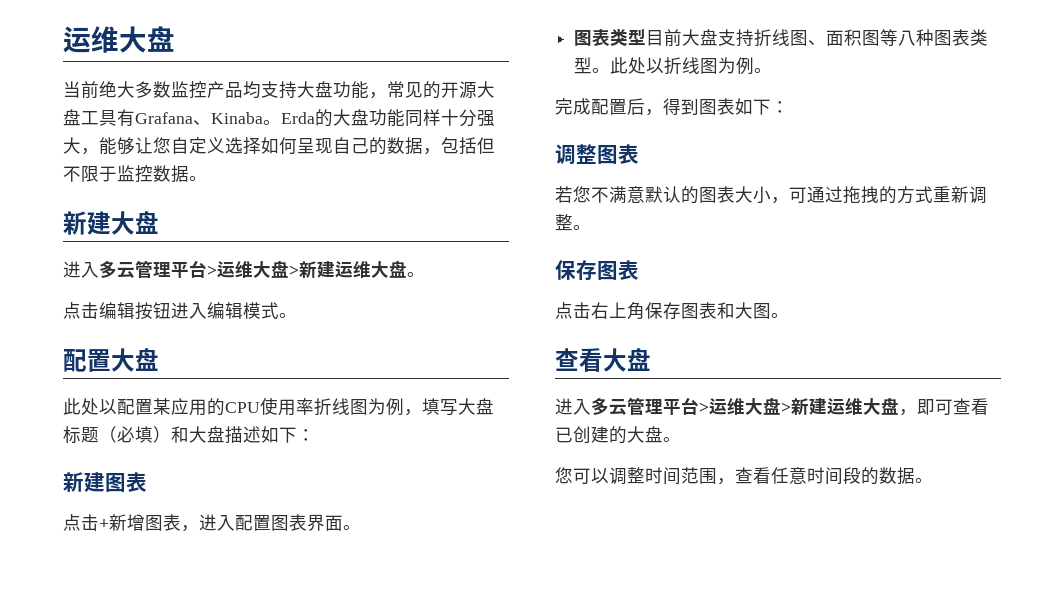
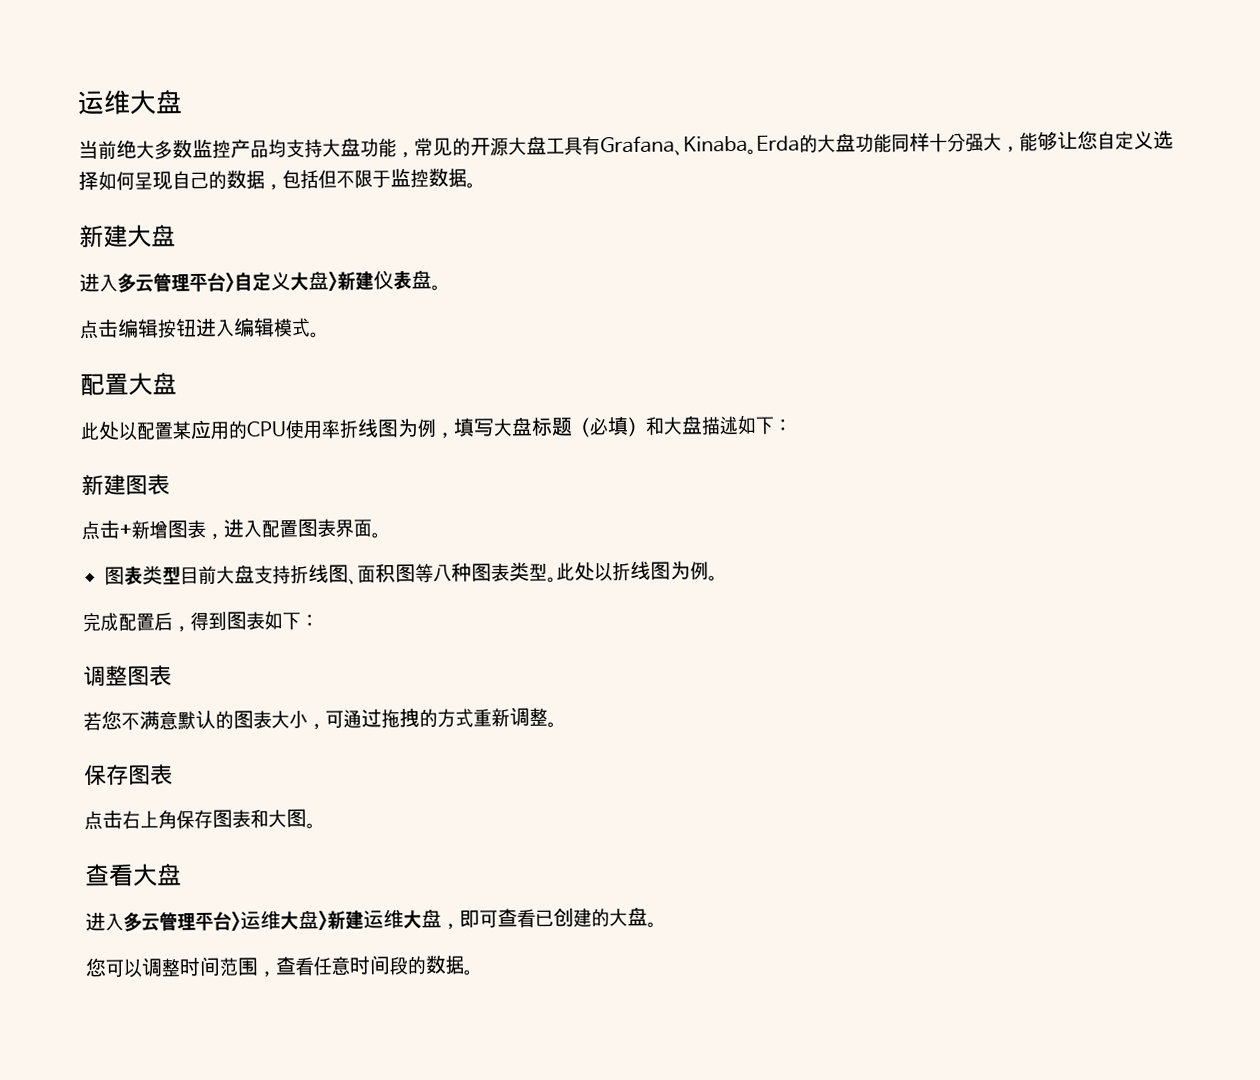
- 进入多云管理平台>运维大盘>新建运维大盘。
+ 进入多云管理平台>自定义大盘>新建仪表盘。

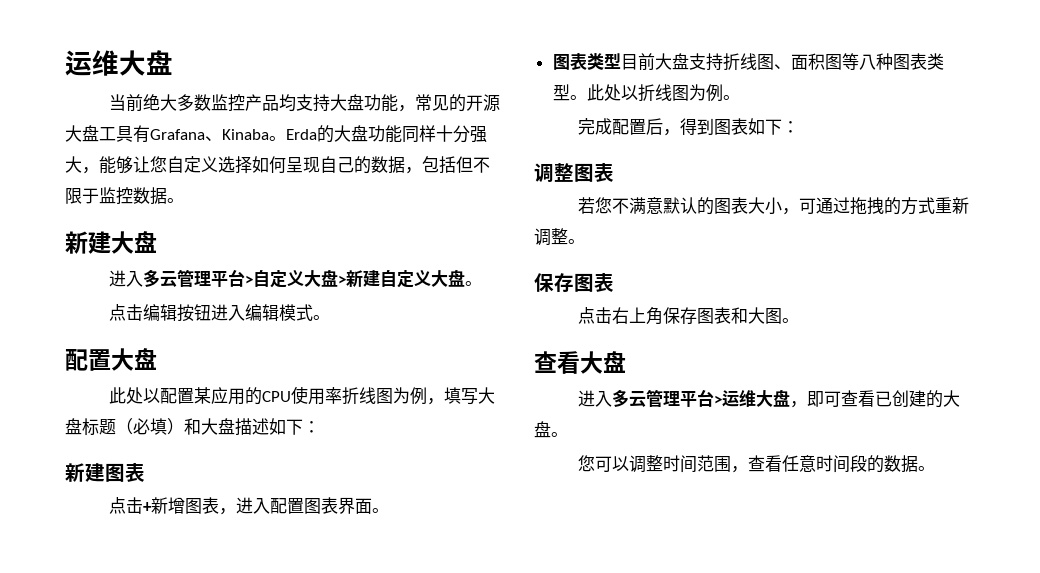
- 进入多云管理平台>自定义大盘>新建仪表盘。
+ 进入多云管理平台>自定义大盘>新建自定义大盘。
- 进入多云管理平台>运维大盘>新建运维大盘，即可查看已创建的大盘。
+ 进入多云管理平台>运维大盘，即可查看已创建的大盘。

